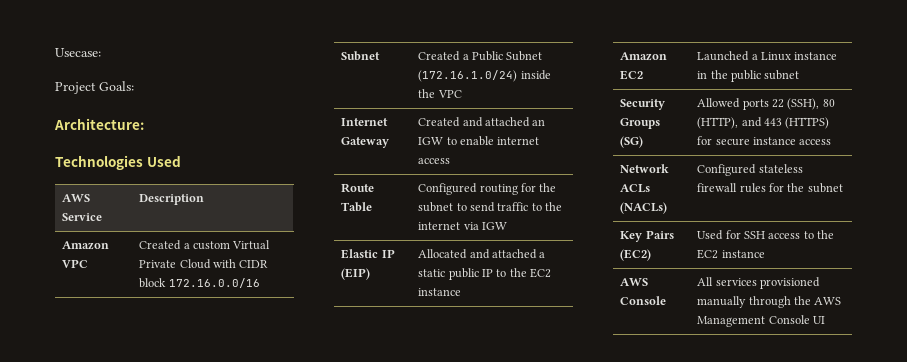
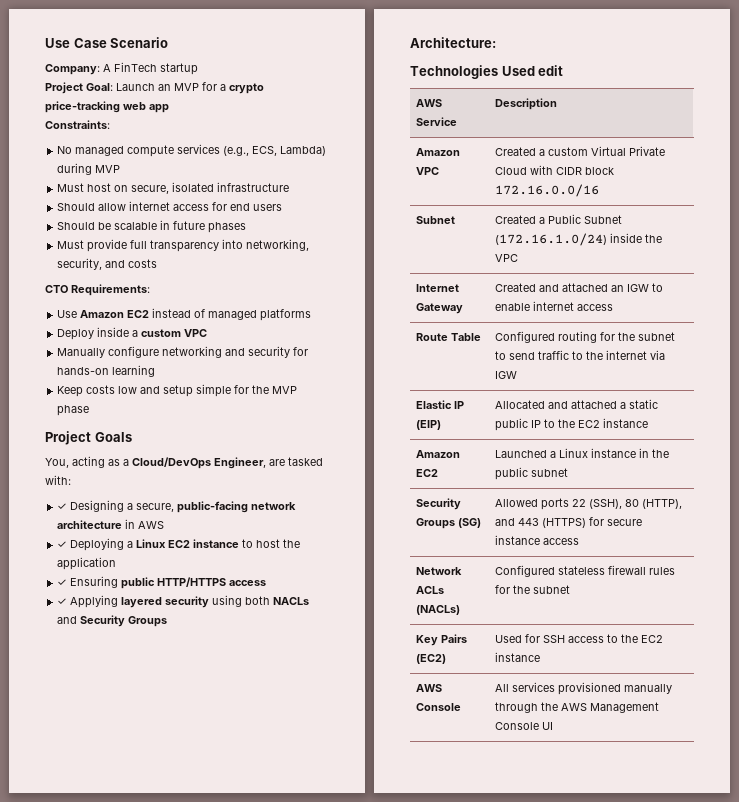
- Usecase:
- Project Goals:
+ Use Case Scenario
+ Company: A FinTech startup
+ Project Goal: Launch an MVP for a crypto price-tracking web app
+ Constraints:
+ No managed compute services (e.g., ECS, Lambda) during MVP
+ Must host on secure, isolated infrastructure
+ Should allow internet access for end users
+ Should be scalable in future phases
+ Must provide full transparency into networking, security, and costs
+ CTO Requirements:
+ Use Amazon EC2 instead of managed platforms
+ Deploy inside a custom VPC
+ Manually configure networking and security for hands-on learning
+ Keep costs low and setup simple for the MVP phase
+ Project Goals
+ You, acting as a Cloud/DevOps Engineer, are tasked with:
+ ✓ Designing a secure, public-facing network architecture in AWS
+ ✓ Deploying a Linux EC2 instance to host the application
+ ✓ Ensuring public HTTP/HTTPS access
+ ✓ Applying layered security using both NACLs and Security Groups
- Technologies Used
+ Technologies Used edit

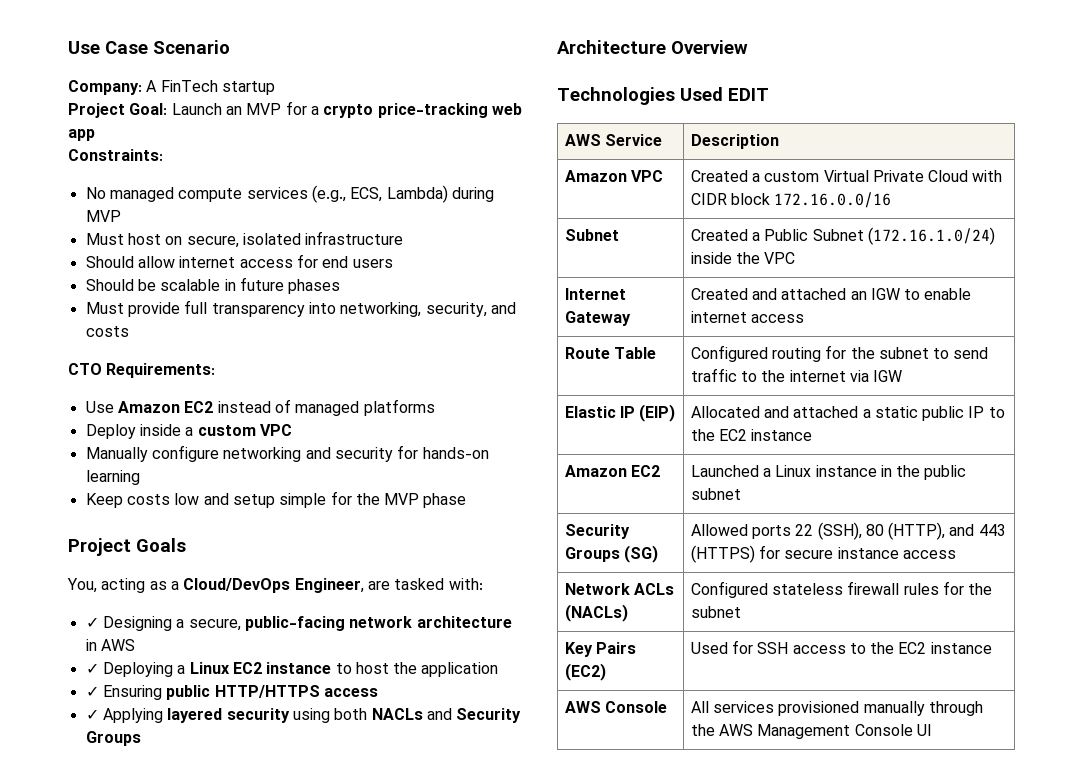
- Architecture:
+ Architecture Overview
- Technologies Used edit
+ Technologies Used EDIT

